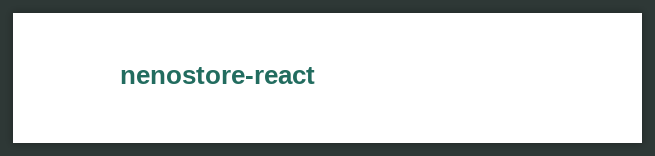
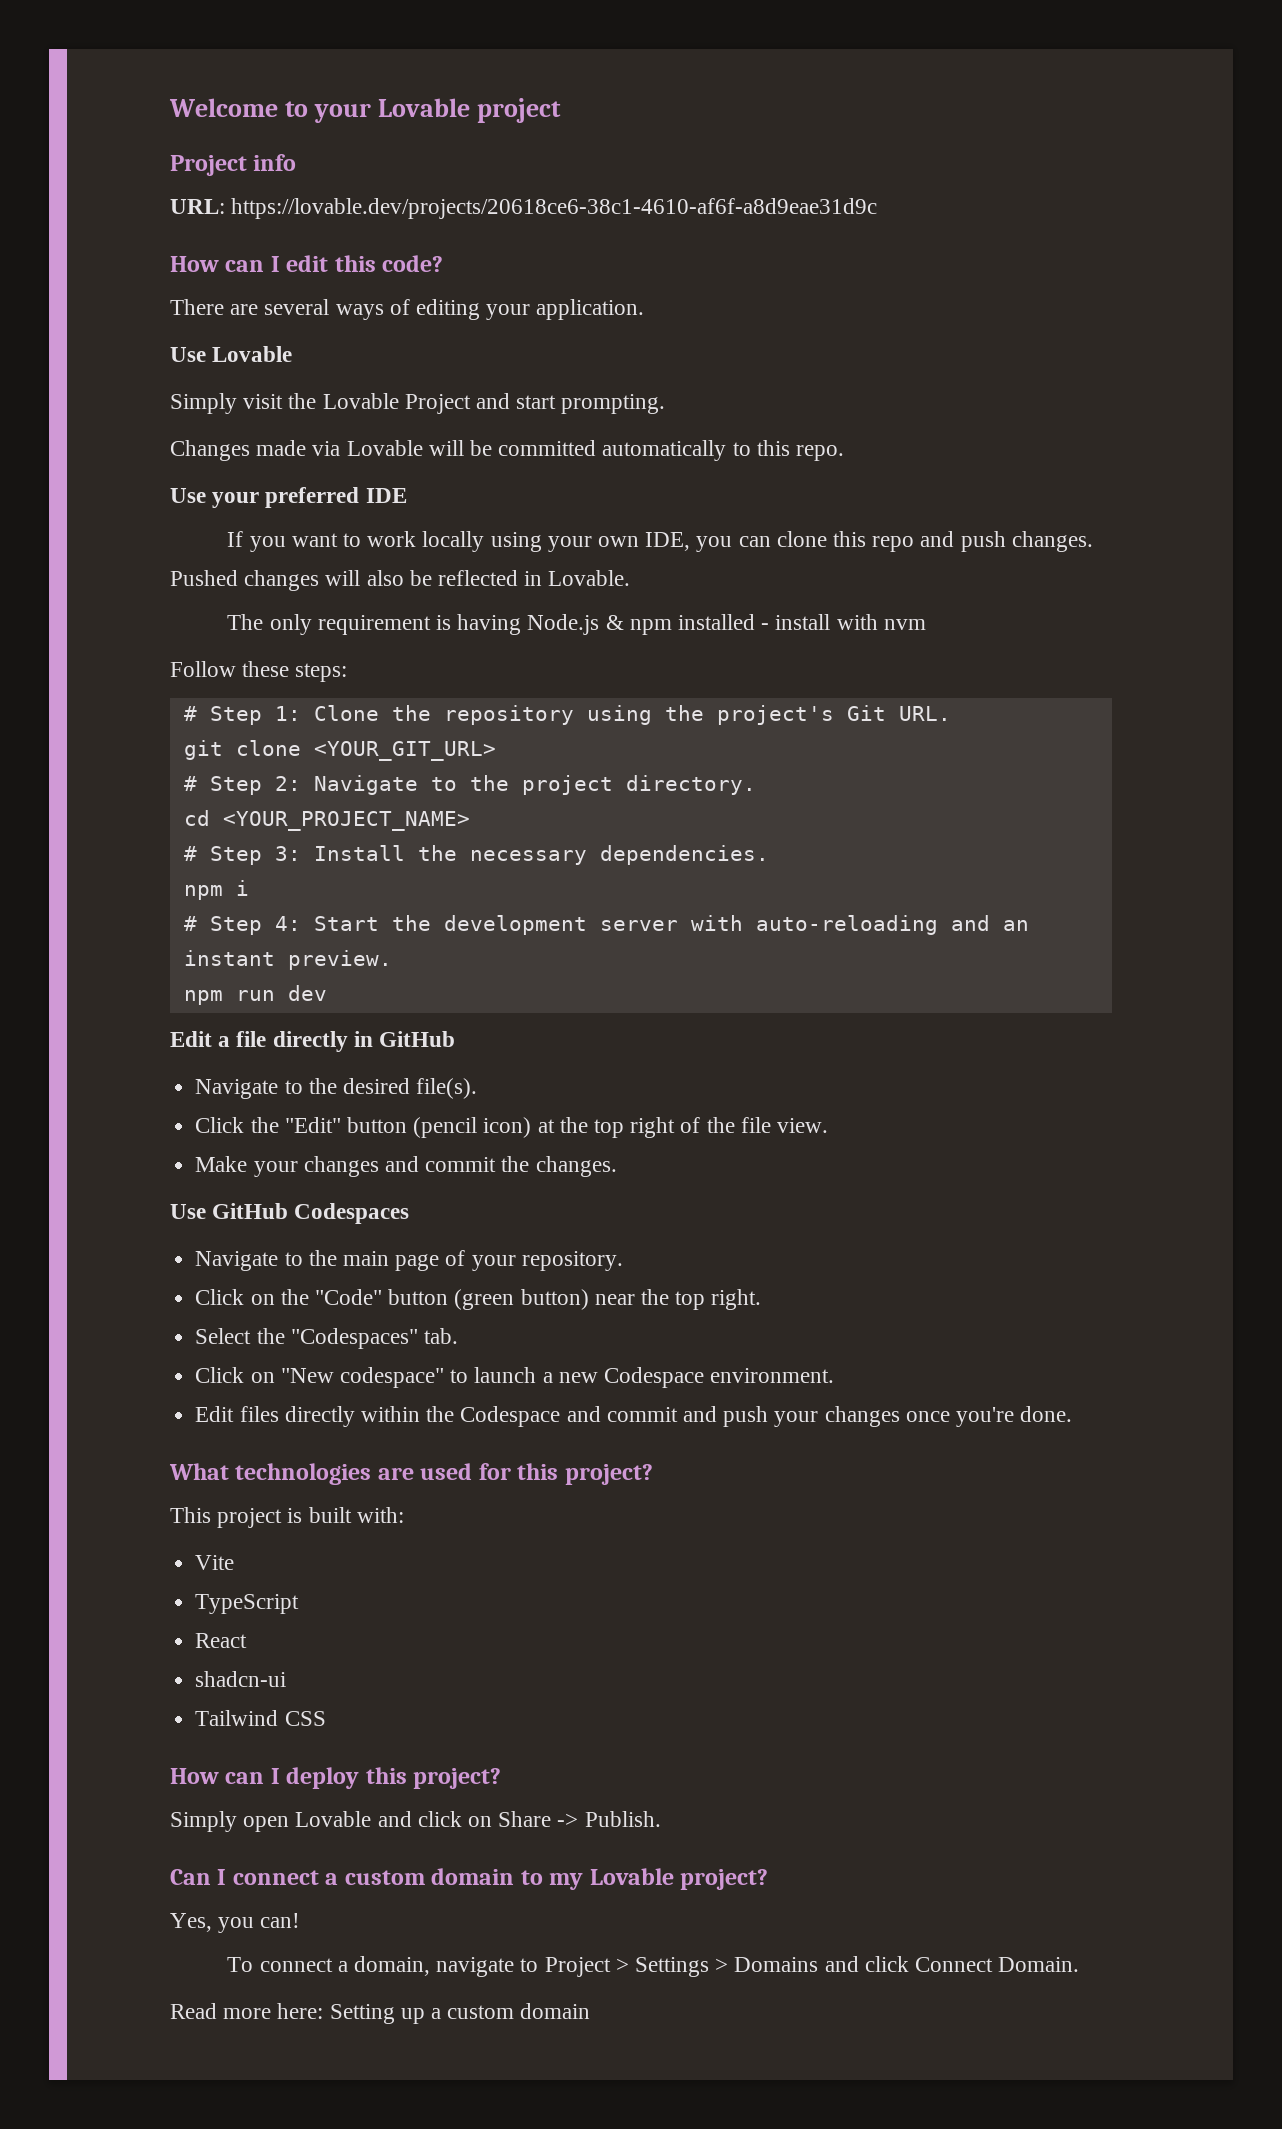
- nenostore-react
+ Welcome to your Lovable project
+ Project info
+ URL: https://lovable.dev/projects/20618ce6-38c1-4610-af6f-a8d9eae31d9c
+ How can I edit this code?
+ There are several ways of editing your application.
+ Use Lovable
+ Simply visit the Lovable Project and start prompting.
+ Changes made via Lovable will be committed automatically to this repo.
+ Use your preferred IDE
+ If you want to work locally using your own IDE, you can clone this repo and push changes. Pushed changes will also be reflected in Lovable.
+ The only requirement is having Node.js & npm installed - install with nvm
+ Follow these steps:
+ # Step 1: Clone the repository using the project's Git URL.
+ git clone <YOUR_GIT_URL>
+ # Step 2: Navigate to the project directory.
+ cd <YOUR_PROJECT_NAME>
+ # Step 3: Install the necessary dependencies.
+ npm i
+ # Step 4: Start the development server with auto-reloading and an instant preview.
+ npm run dev
+ Edit a file directly in GitHub
+ Navigate to the desired file(s).
+ Click the "Edit" button (pencil icon) at the top right of the file view.
+ Make your changes and commit the changes.
+ Use GitHub Codespaces
+ Navigate to the main page of your repository.
+ Click on the "Code" button (green button) near the top right.
+ Select the "Codespaces" tab.
+ Click on "New codespace" to launch a new Codespace environment.
+ Edit files directly within the Codespace and commit and push your changes once you're done.
+ What technologies are used for this project?
+ This project is built with:
+ Vite
+ TypeScript
+ React
+ shadcn-ui
+ Tailwind CSS
+ How can I deploy this project?
+ Simply open Lovable and click on Share -> Publish.
+ Can I connect a custom domain to my Lovable project?
+ Yes, you can!
+ To connect a domain, navigate to Project > Settings > Domains and click Connect Domain.
+ Read more here: Setting up a custom domain

